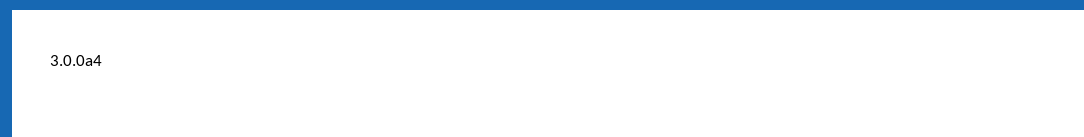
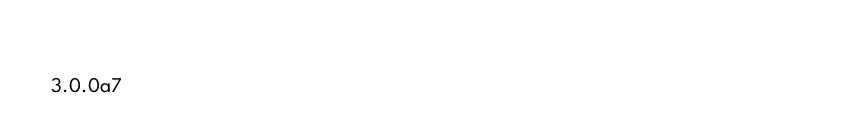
- 3.0.0a4
+ 3.0.0a7

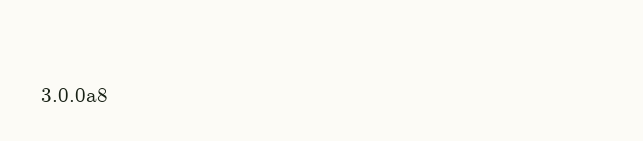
- 3.0.0a7
+ 3.0.0a8

